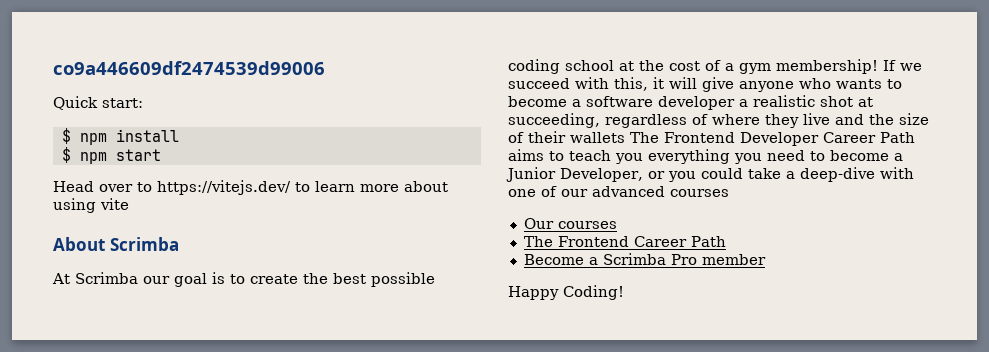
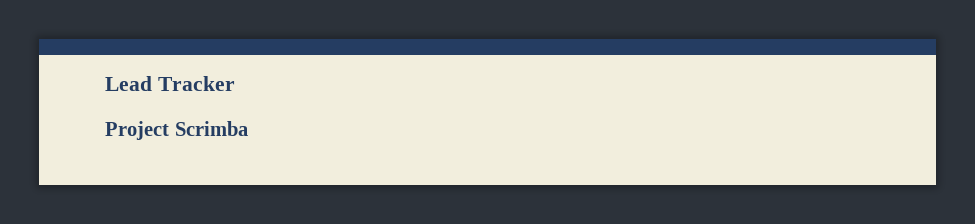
- co9a446609df2474539d99006
- Quick start:
- $ npm install
- $ npm start
- Head over to https://vitejs.dev/ to learn more about using vite
- About Scrimba
- At Scrimba our goal is to create the best possible coding school at the cost of a gym membership! If we succeed with this, it will give anyone who wants to become a software developer a realistic shot at succeeding, regardless of where they live and the size of their wallets The Frontend Developer Career Path aims to teach you everything you need to become a Junior Developer, or you could take a deep-dive with one of our advanced courses
- Our courses
- The Frontend Career Path
- Become a Scrimba Pro member
- Happy Coding!
+ Lead Tracker
+ Project Scrimba

